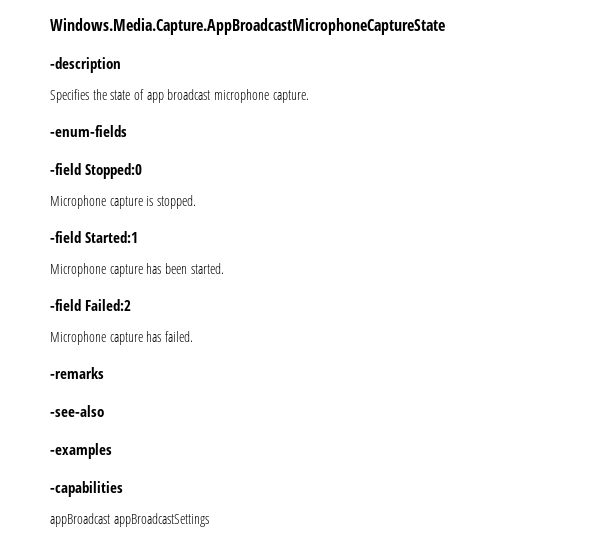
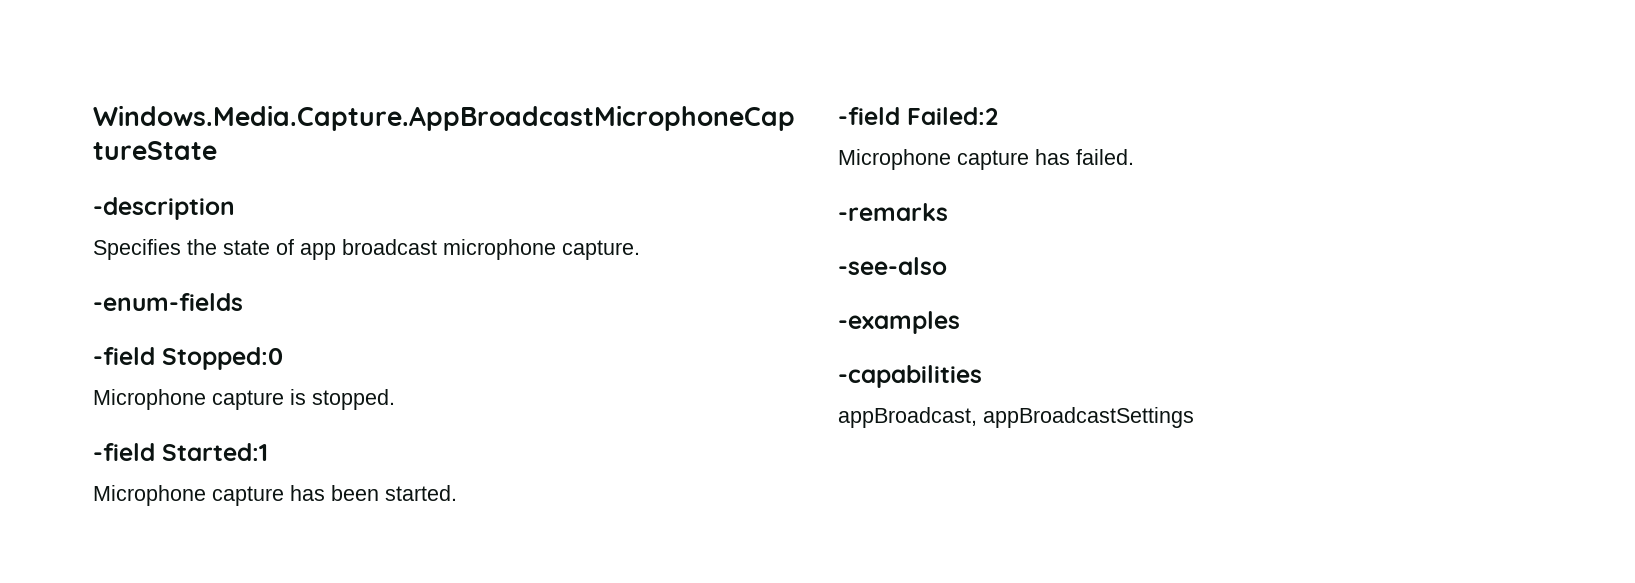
- appBroadcast appBroadcastSettings
+ appBroadcast, appBroadcastSettings

